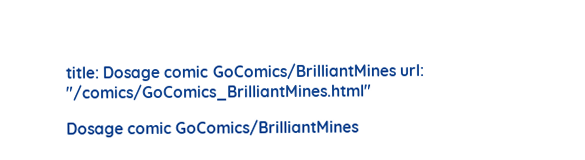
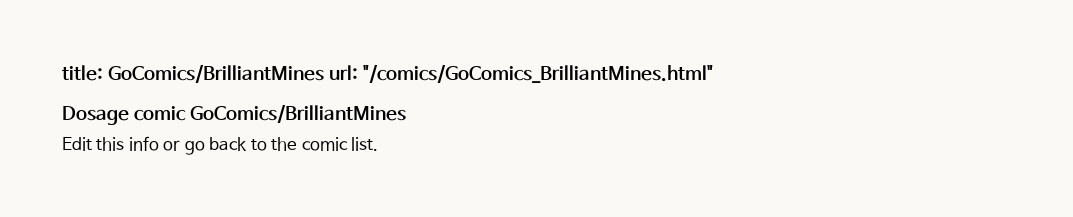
- title: Dosage comic GoComics/BrilliantMines url: "/comics/GoComics_BrilliantMines.html"
+ title: GoComics/BrilliantMines url: "/comics/GoComics_BrilliantMines.html"
+ Edit this info or go back to the comic list.

